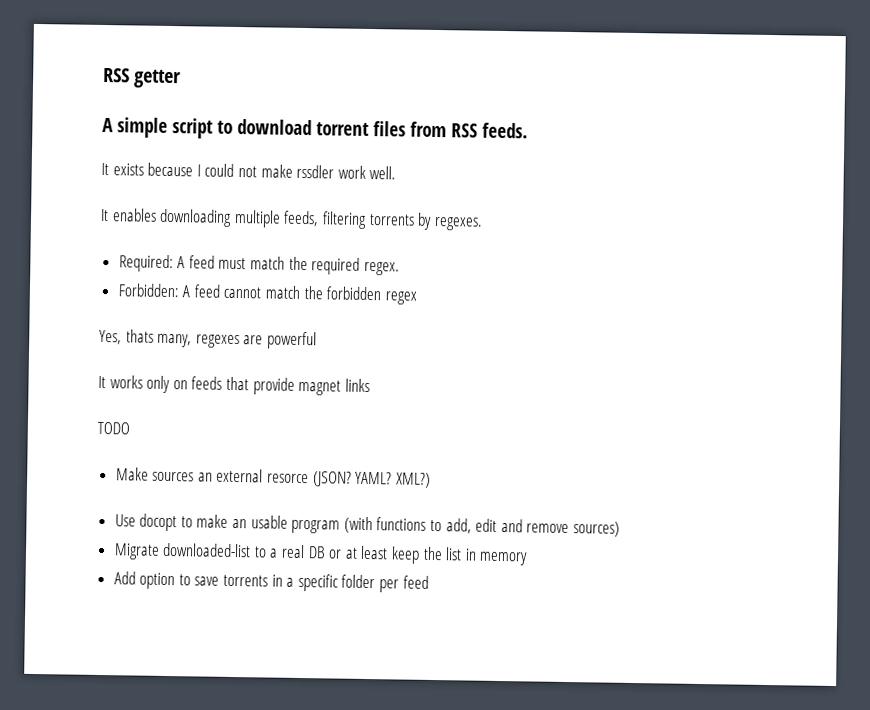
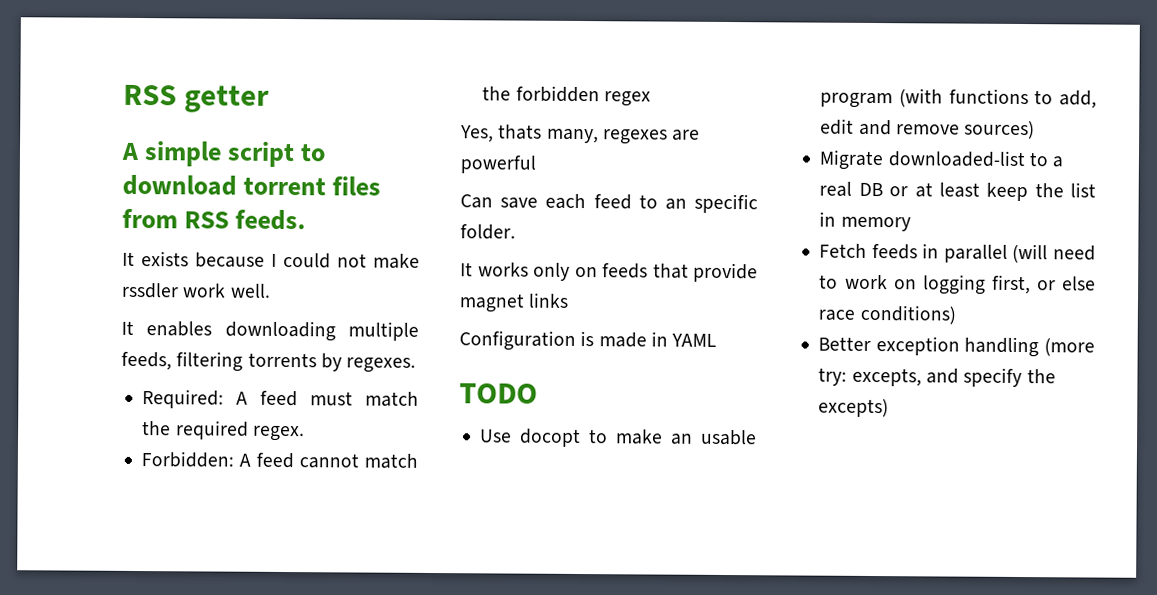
+ Can save each feed to an specific folder.
+ Configuration is made in YAML
  TODO
- Make sources an external resorce (JSON? YAML? XML?)
- Add option to save torrents in a specific folder per feed
+ Fetch feeds in parallel (will need to work on logging first, or else race conditions)
+ Better exception handling (more try: excepts, and specify the excepts)

